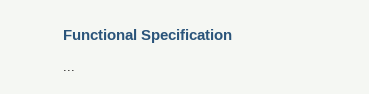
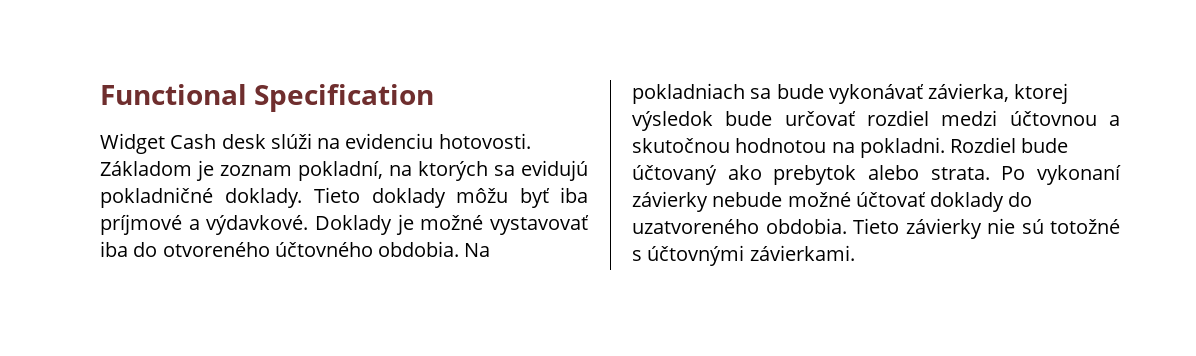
- ...
+ Widget Cash desk slúži na evidenciu hotovosti. Základom je zoznam pokladní, na ktorých sa evidujú pokladničné doklady. Tieto doklady môžu byť iba príjmové a výdavkové. Doklady je možné vystavovať iba do otvoreného účtovného obdobia. Na pokladniach sa bude vykonávať závierka, ktorej výsledok bude určovať rozdiel medzi účtovnou a skutočnou hodnotou na pokladni. Rozdiel bude účtovaný ako prebytok alebo strata. Po vykonaní závierky nebude možné účtovať doklady do uzatvoreného obdobia. Tieto závierky nie sú totožné s účtovnými závierkami.

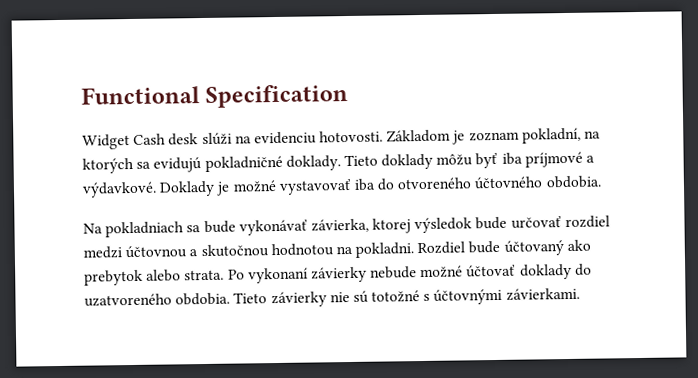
- Doklady je možné vystavovať iba do otvoreného účtovného obdobia. Na pokladniach sa bude vykonávať závierka, ktorej výsledok bude určovať rozdiel medzi účtovnou a skutočnou hodnotou na pokladni.
+ Doklady je možné vystavovať iba do otvoreného účtovného obdobia.
+ Na pokladniach sa bude vykonávať závierka, ktorej výsledok bude určovať rozdiel medzi účtovnou a skutočnou hodnotou na pokladni.

